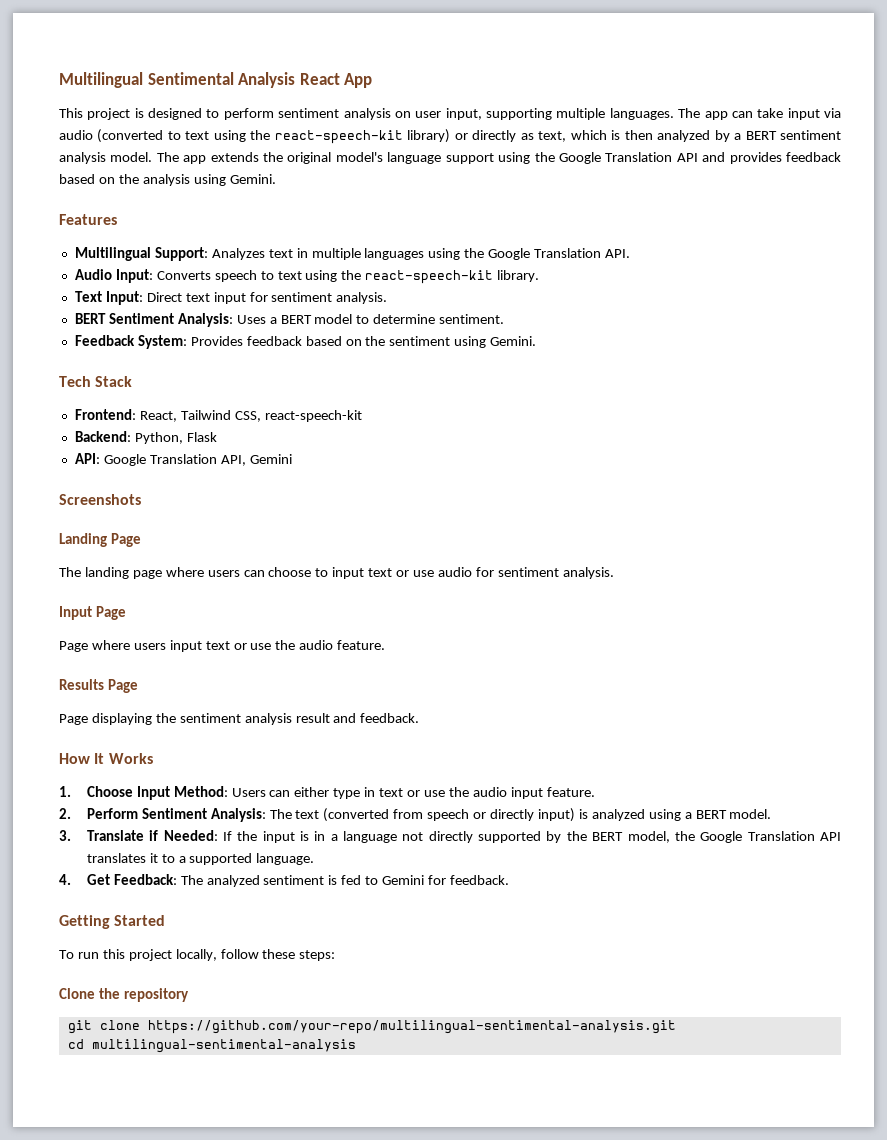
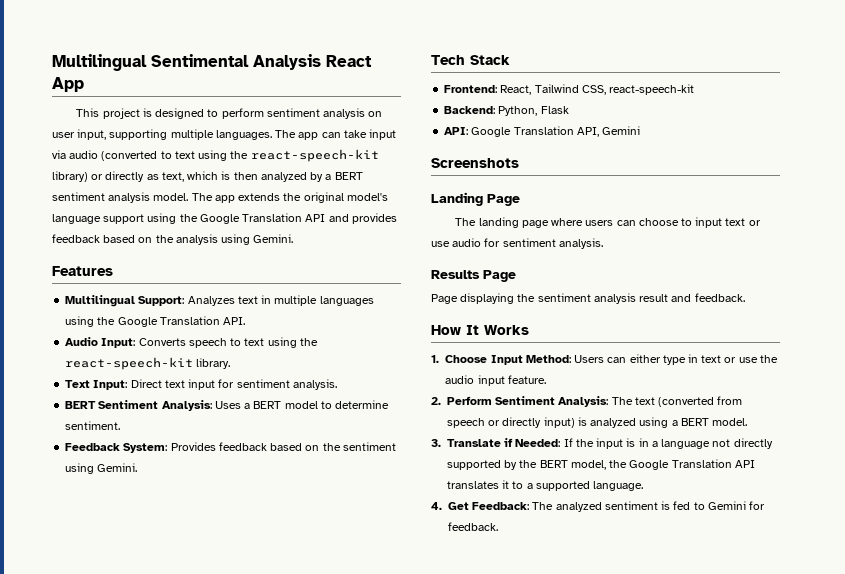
- Input Page
- Page where users input text or use the audio feature.
- Getting Started
- To run this project locally, follow these steps:
- Clone the repository
- git clone https://github.com/your-repo/multilingual-sentimental-analysis.git
- cd multilingual-sentimental-analysis

